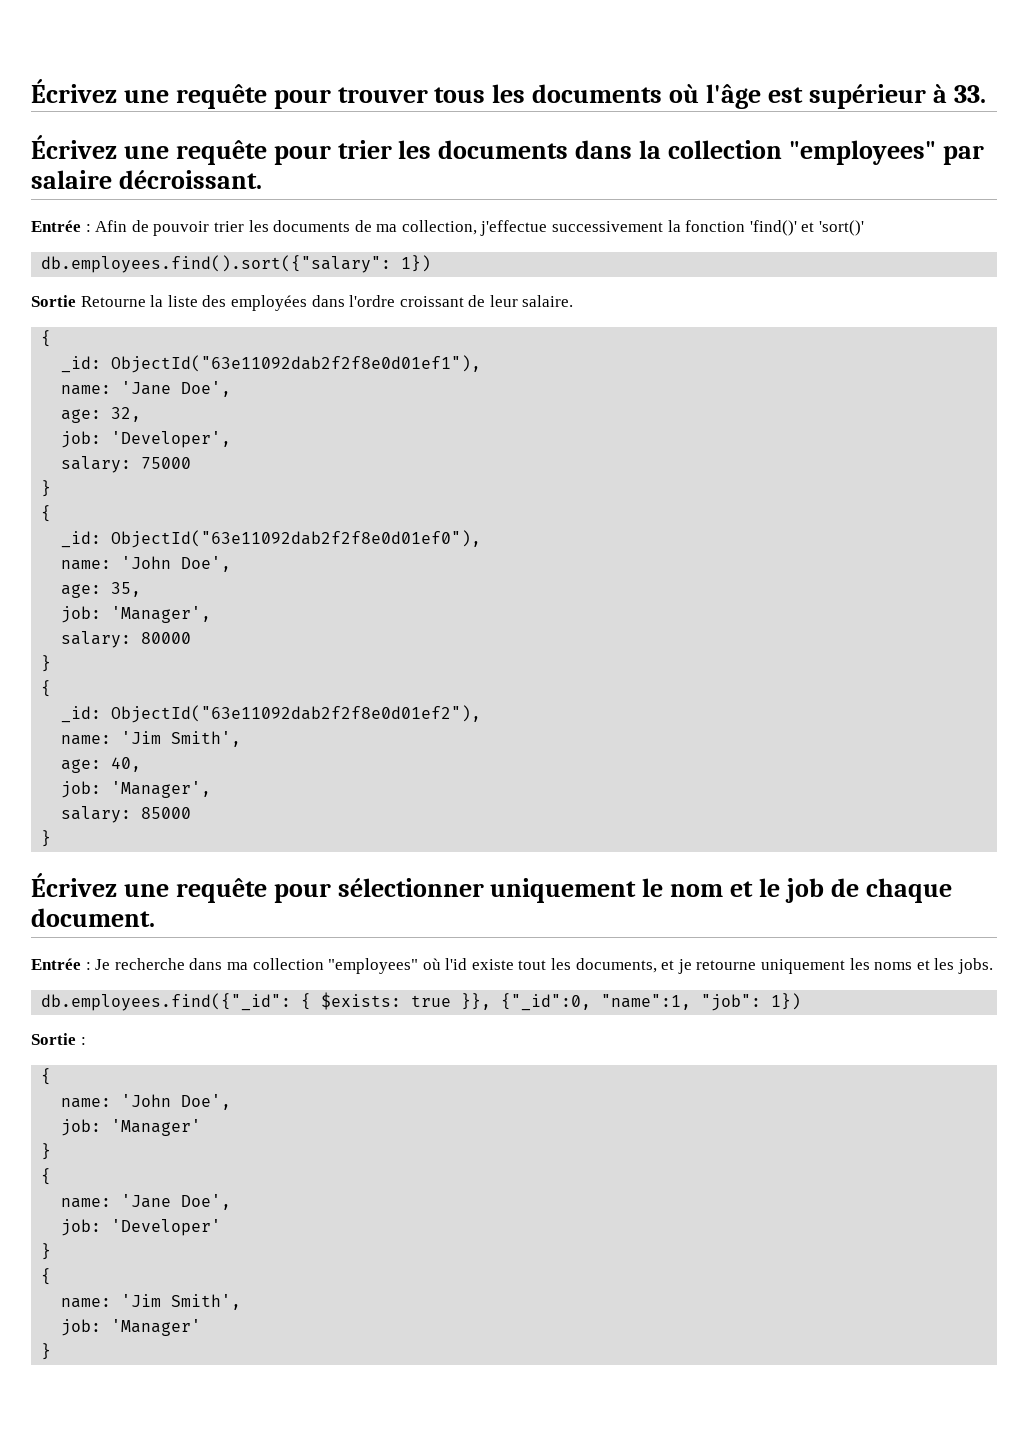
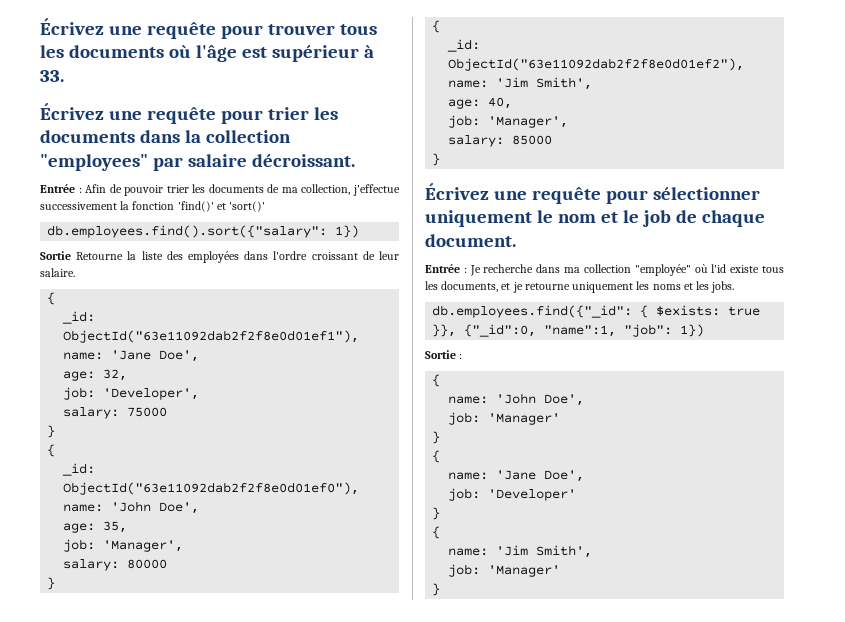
- Entrée : Je recherche dans ma collection "employees" où l'id existe tout les documents, et je retourne uniquement les noms et les jobs.
+ Entrée : Je recherche dans ma collection "employée" où l'id existe tous les documents, et je retourne uniquement les noms et les jobs.

